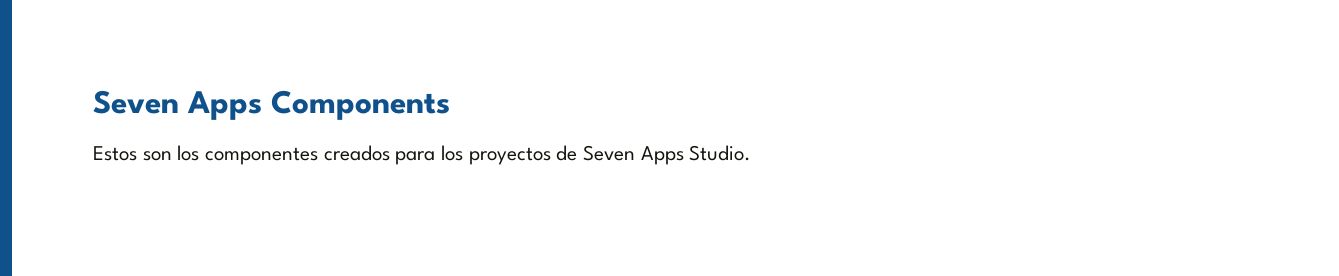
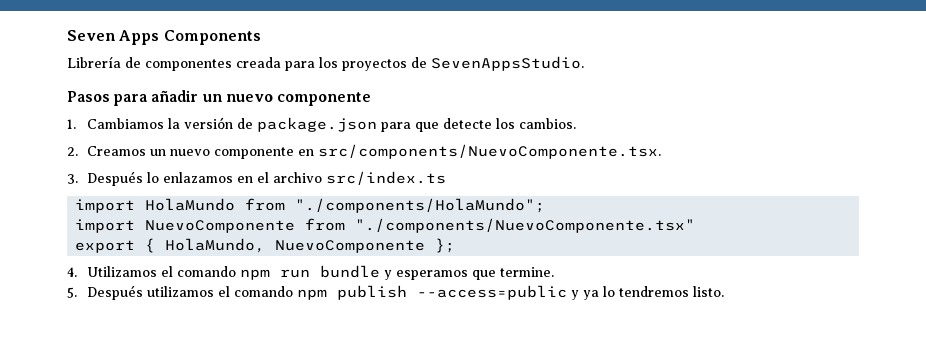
- Estos son los componentes creados para los proyectos de Seven Apps Studio.
+ Librería de componentes creada para los proyectos de SevenAppsStudio.
+ Pasos para añadir un nuevo componente
+ 1. Cambiamos la versión de package.json para que detecte los cambios.
+ 2. Creamos un nuevo componente en src/components/NuevoComponente.tsx.
+ 3. Después lo enlazamos en el archivo src/index.ts
+ import HolaMundo from "./components/HolaMundo";
+ import NuevoComponente from "./components/NuevoComponente.tsx"
+ export { HolaMundo, NuevoComponente };
+ 4. Utilizamos el comando npm run bundle y esperamos que termine.
+ 5. Después utilizamos el comando npm publish --access=public y ya lo tendremos listo.

